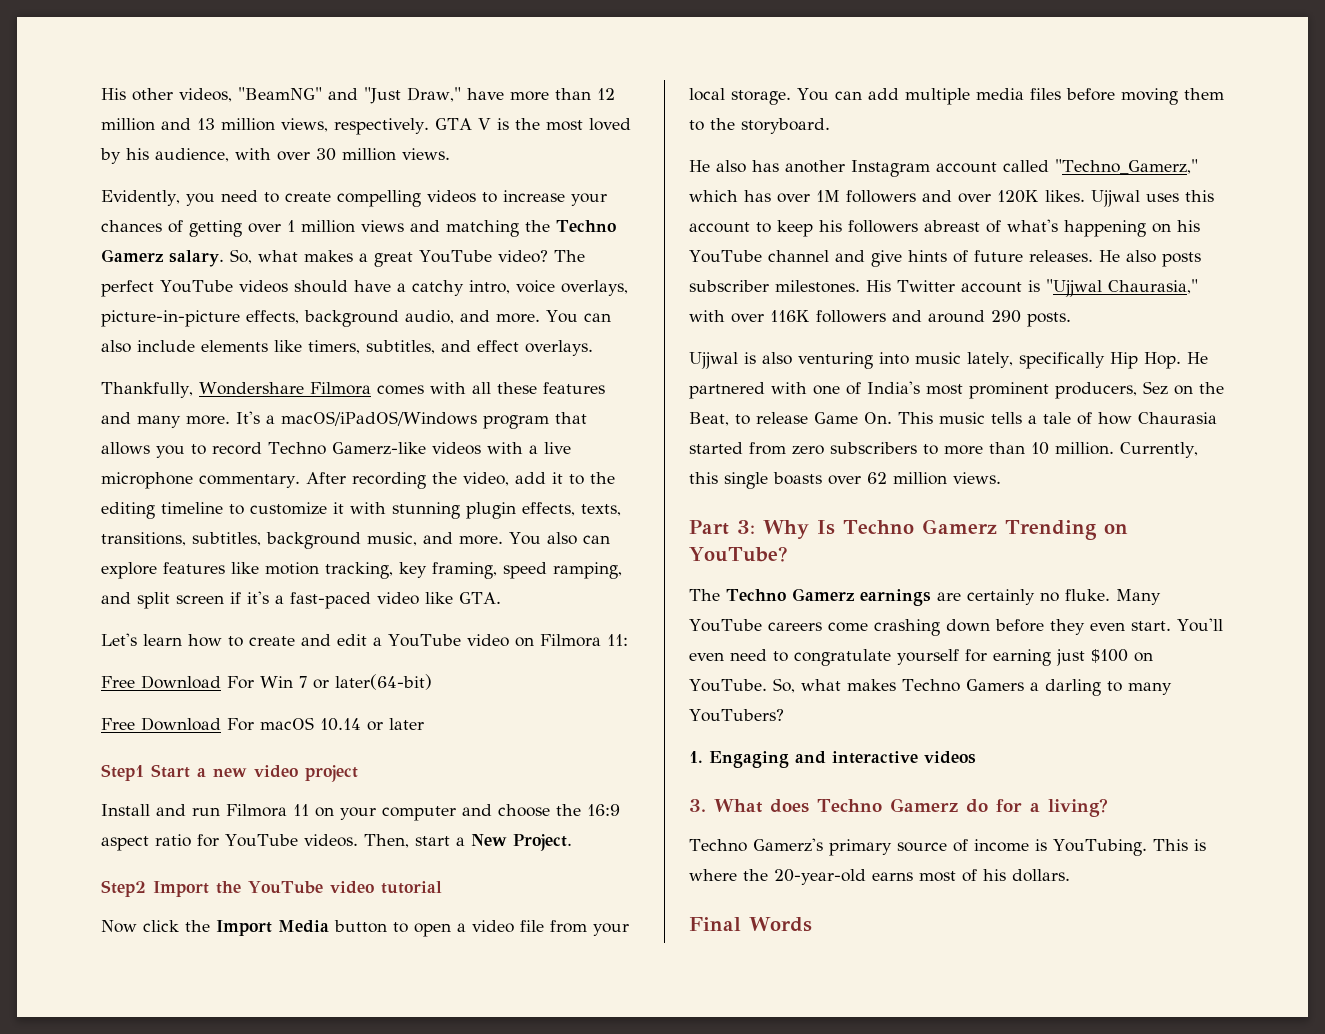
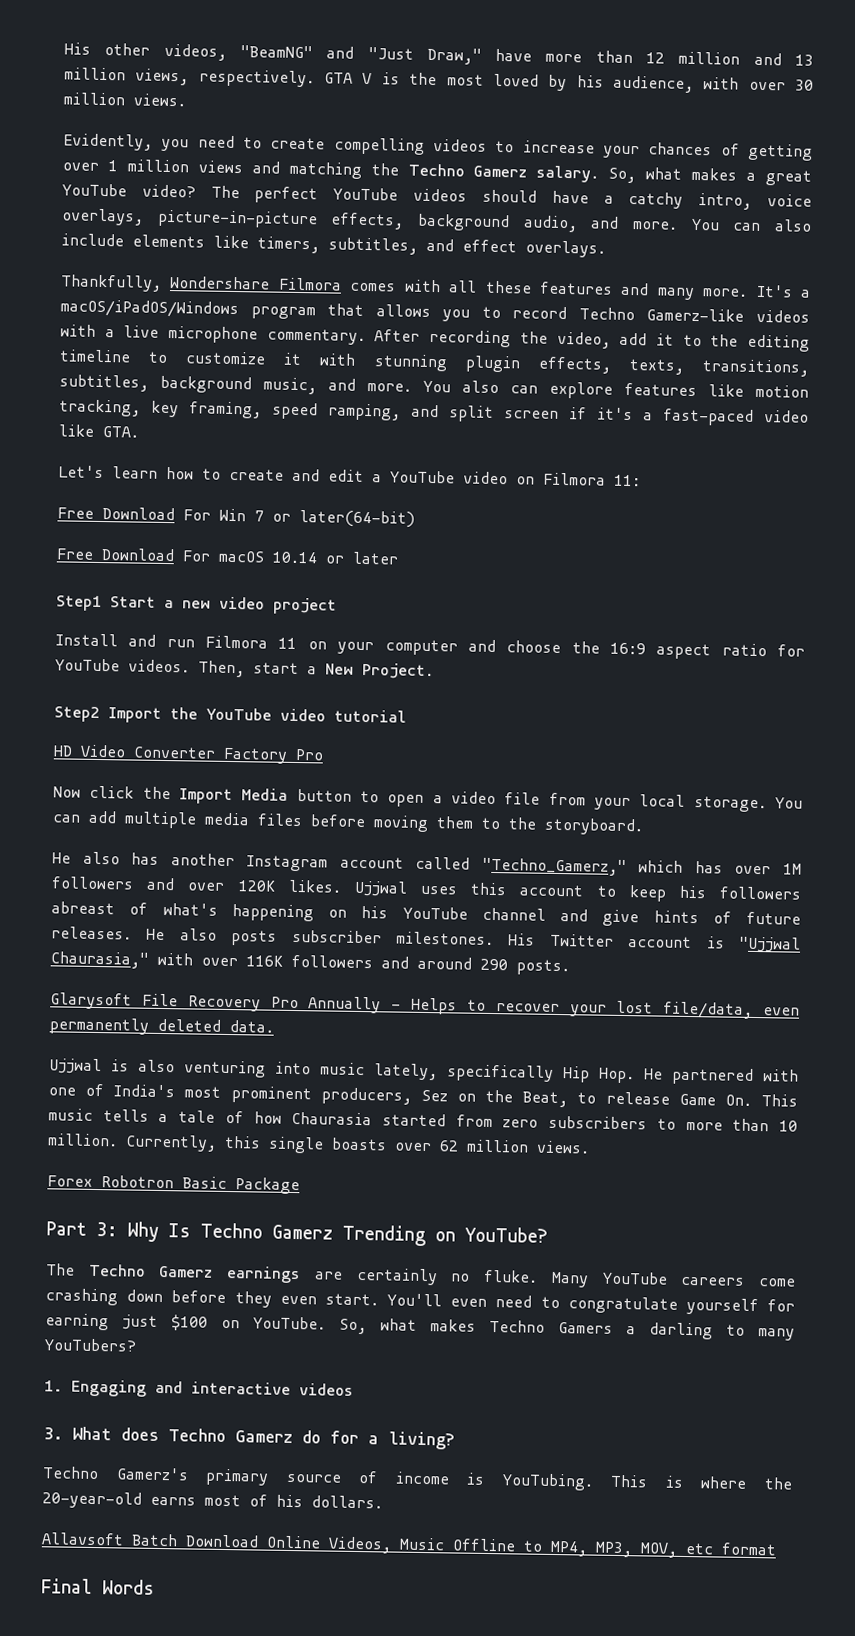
+ HD Video Converter Factory Pro
+ Glarysoft File Recovery Pro Annually - Helps to recover your lost file/data, even permanently deleted data.
+ Forex Robotron Basic Package
+ Allavsoft Batch Download Online Videos, Music Offline to MP4, MP3, MOV, etc format

